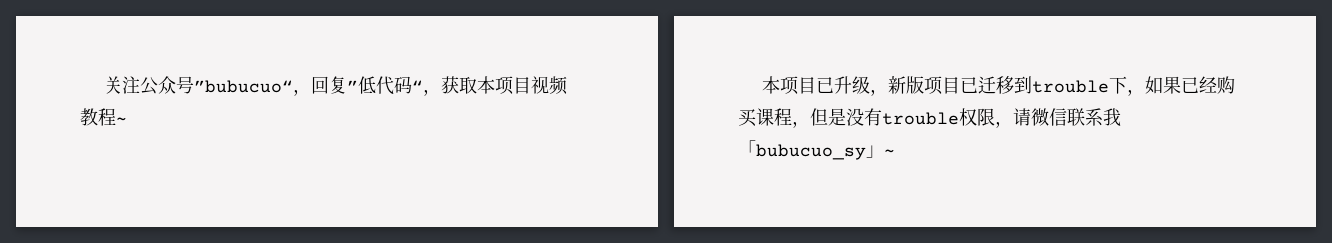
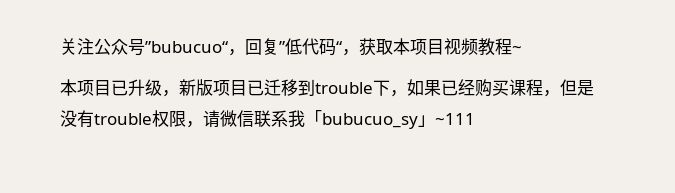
- 本项目已升级，新版项目已迁移到trouble下，如果已经购买课程，但是没有trouble权限，请微信联系我「bubucuo_sy」~
+ 本项目已升级，新版项目已迁移到trouble下，如果已经购买课程，但是没有trouble权限，请微信联系我「bubucuo_sy」~111

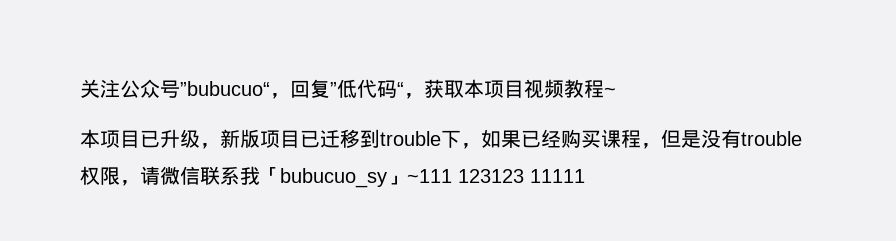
- 本项目已升级，新版项目已迁移到trouble下，如果已经购买课程，但是没有trouble权限，请微信联系我「bubucuo_sy」~111
+ 本项目已升级，新版项目已迁移到trouble下，如果已经购买课程，但是没有trouble权限，请微信联系我「bubucuo_sy」~111 123123 11111

